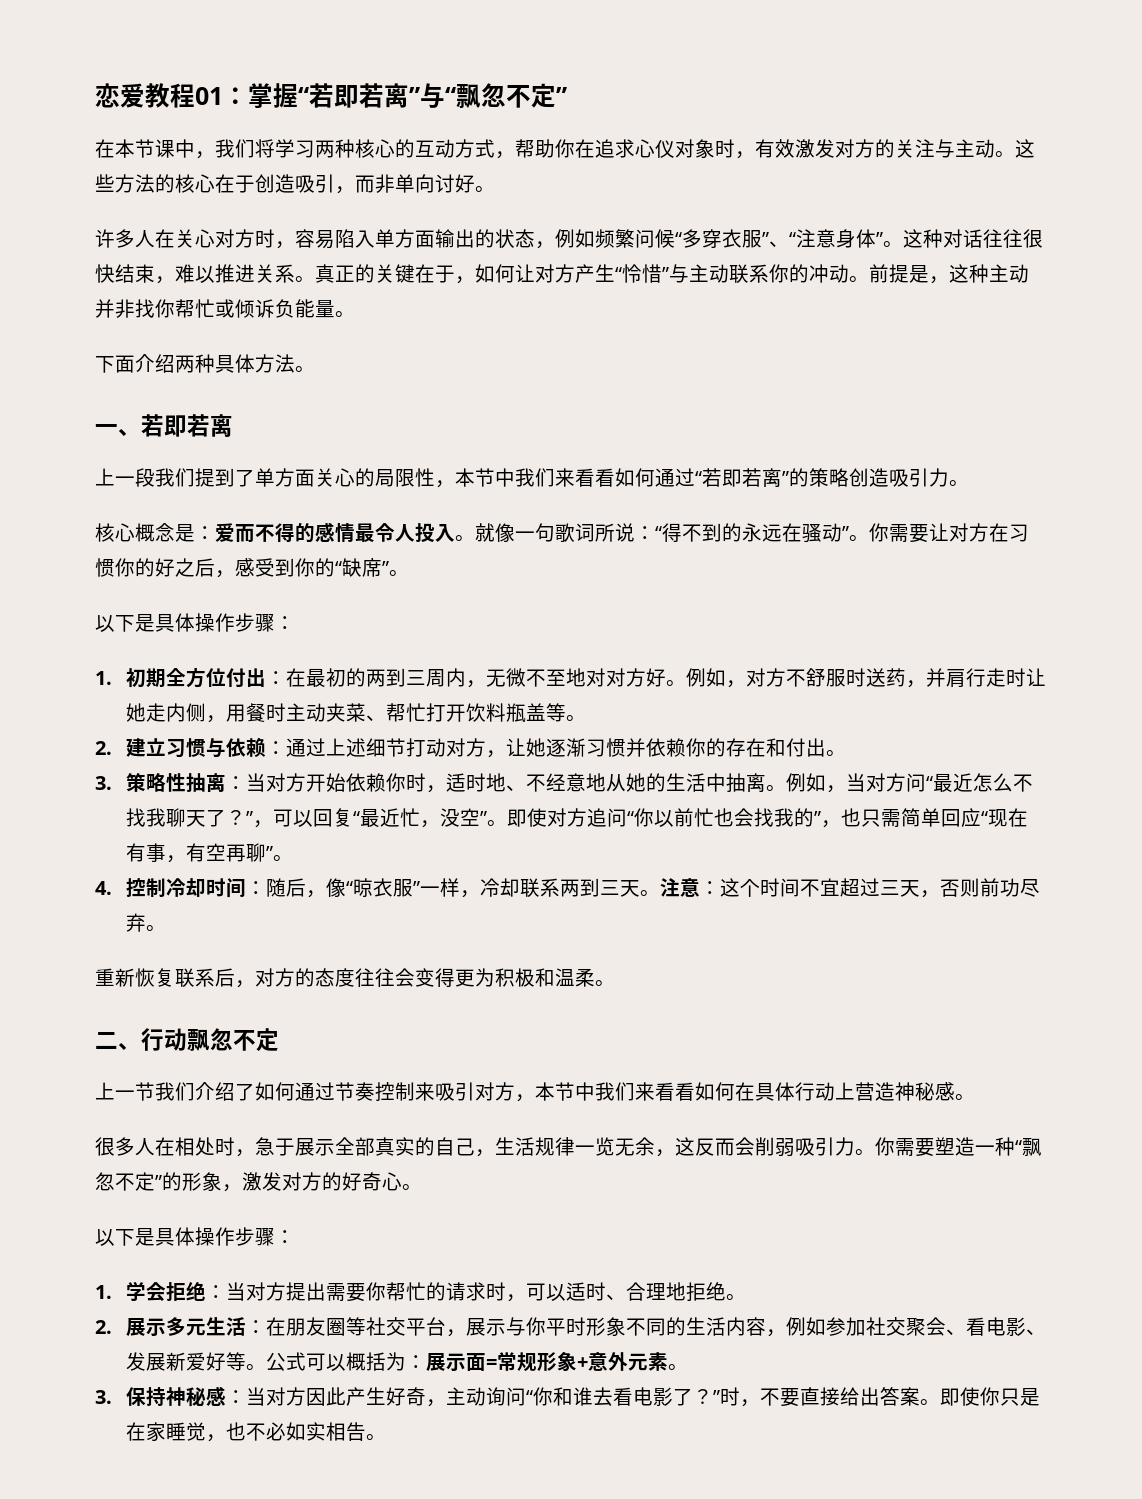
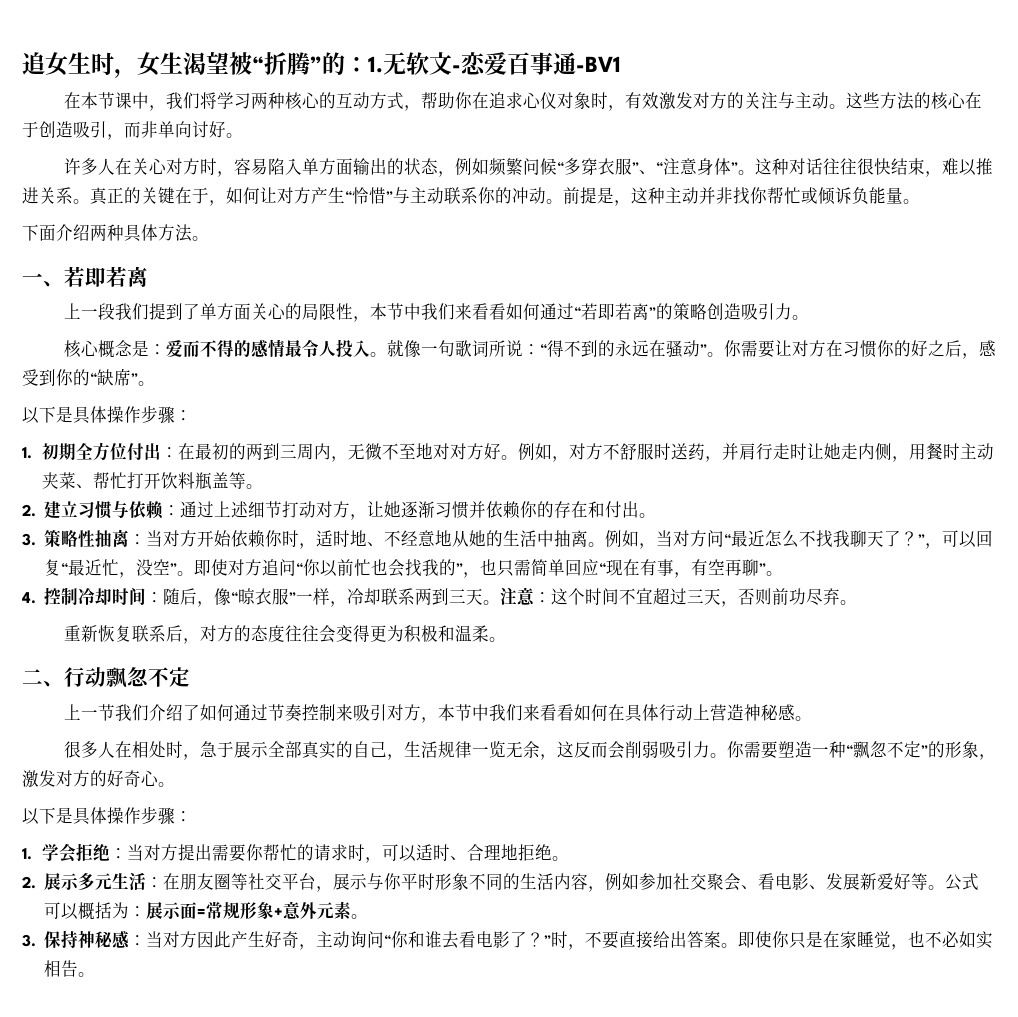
- 恋爱教程01：掌握“若即若离”与“飘忽不定”
+ 追女生时，女生渴望被“折腾”的：1.无软文-恋爱百事通-BV1

